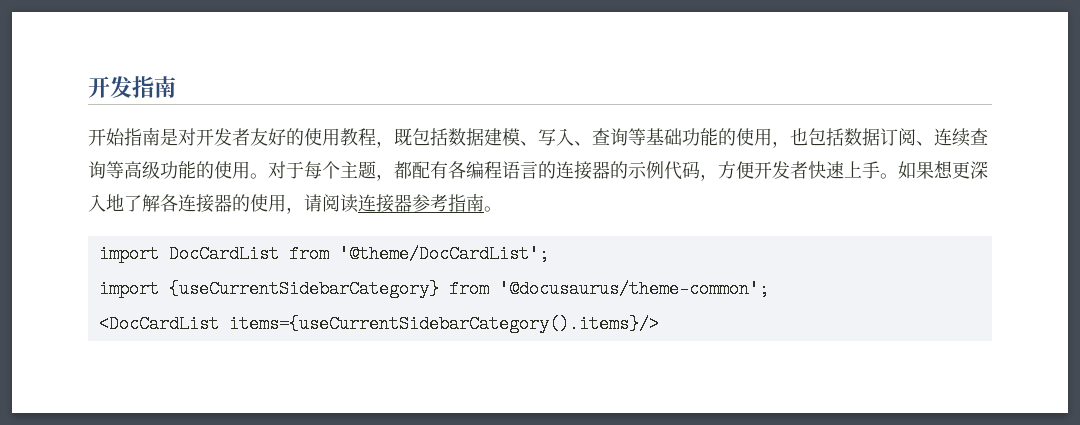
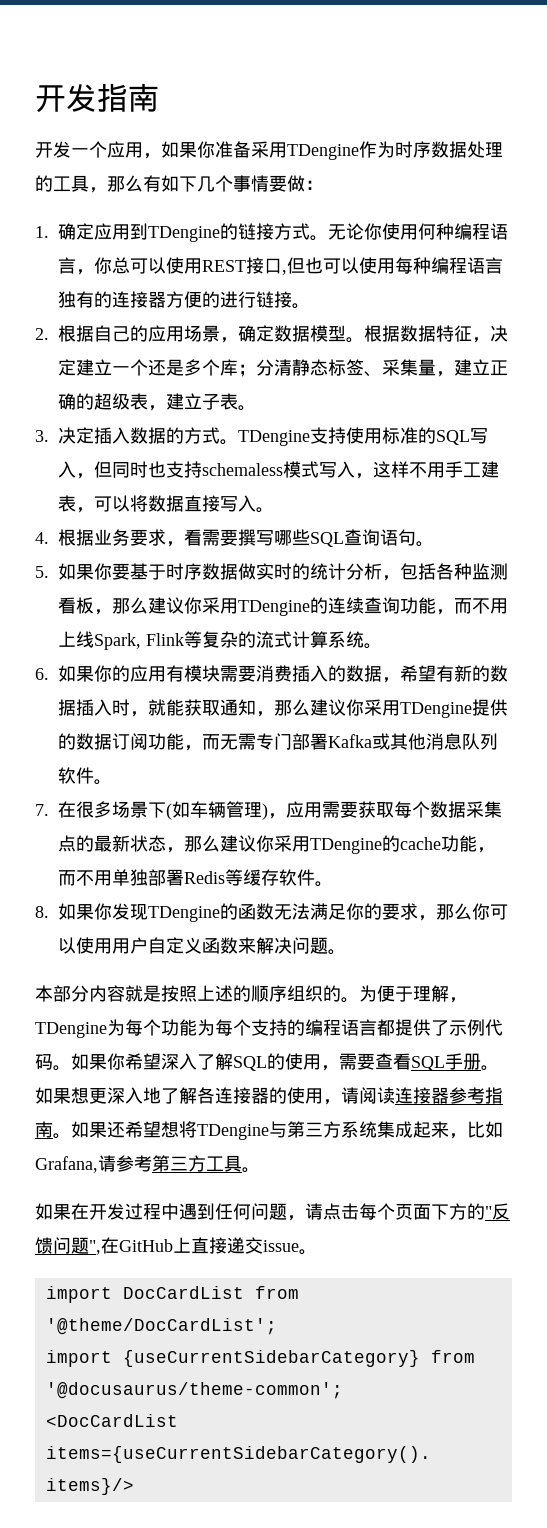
- 开始指南是对开发者友好的使用教程，既包括数据建模、写入、查询等基础功能的使用，也包括数据订阅、连续查询等高级功能的使用。对于每个主题，都配有各编程语言的连接器的示例代码，方便开发者快速上手。
+ 开发一个应用，如果你准备采用TDengine作为时序数据处理的工具，那么有如下几个事情要做：
+ 1.确定应用到TDengine的链接方式。无论你使用何种编程语言，你总可以使用REST接口,但也可以使用每种编程语言独有的连接器方便的进行链接。
+ 2.根据自己的应用场景，确定数据模型。根据数据特征，决定建立一个还是多个库；分清静态标签、采集量，建立正确的超级表，建立子表。
+ 3.决定插入数据的方式。TDengine支持使用标准的SQL写入，但同时也支持schemaless模式写入，这样不用手工建表，可以将数据直接写入。
+ 4.根据业务要求，看需要撰写哪些SQL查询语句。
+ 5.如果你要基于时序数据做实时的统计分析，包括各种监测看板，那么建议你采用TDengine的连续查询功能，而不用上线Spark, Flink等复杂的流式计算系统。
+ 6.如果你的应用有模块需要消费插入的数据，希望有新的数据插入时，就能获取通知，那么建议你采用TDengine提供的数据订阅功能，而无需专门部署Kafka或其他消息队列软件。
+ 7.在很多场景下(如车辆管理)，应用需要获取每个数据采集点的最新状态，那么建议你采用TDengine的cache功能，而不用单独部署Redis等缓存软件。
+ 8.如果你发现TDengine的函数无法满足你的要求，那么你可以使用用户自定义函数来解决问题。
+ 本部分内容就是按照上述的顺序组织的。为便于理解，TDengine为每个功能为每个支持的编程语言都提供了示例代码。如果你希望深入了解SQL的使用，需要查看SQL手册。
+ 如果还希望想将TDengine与第三方系统集成起来，比如Grafana,请参考第三方工具。
+ 如果在开发过程中遇到任何问题，请点击每个页面下方的"反馈问题",在GitHub上直接递交issue。

